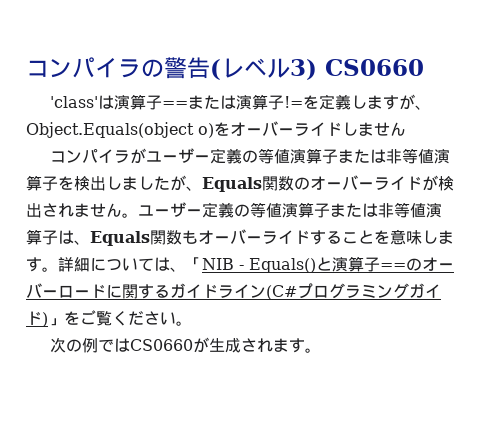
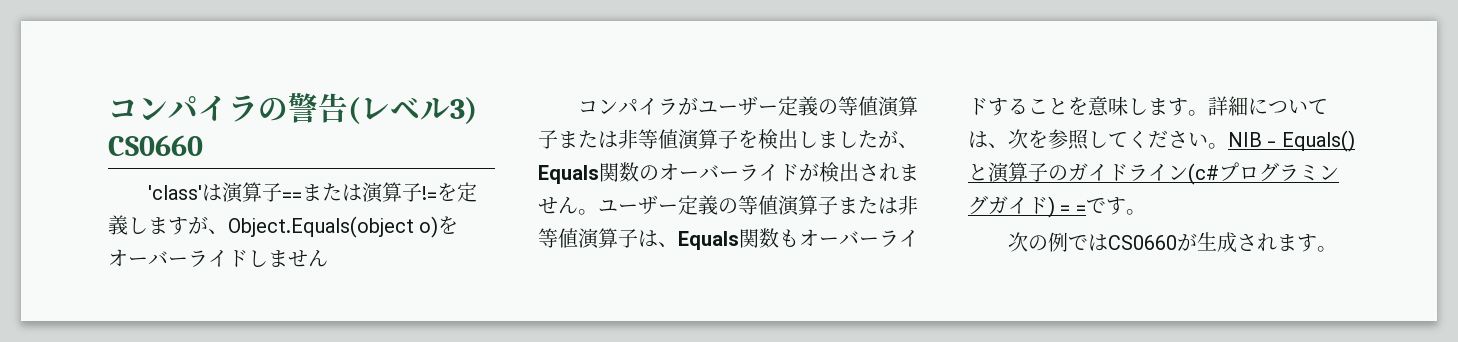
- 詳細については、「NIB - Equals()と演算子==のオーバーロードに関するガイドライン(C#プログラミングガイド)」をご覧ください。
+ 詳細については、次を参照してください。NIB - Equals()と演算子のガイドライン(c#プログラミングガイド) = =です。

